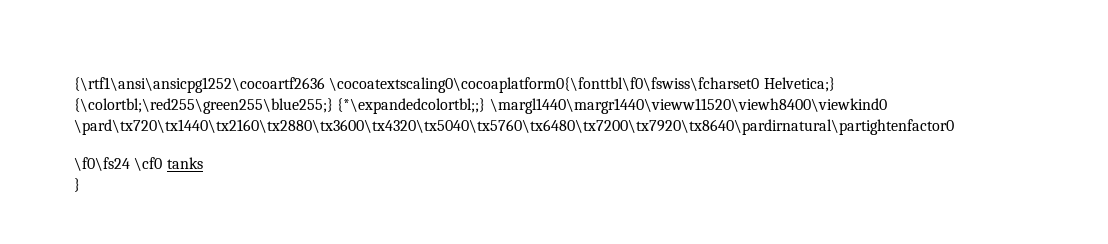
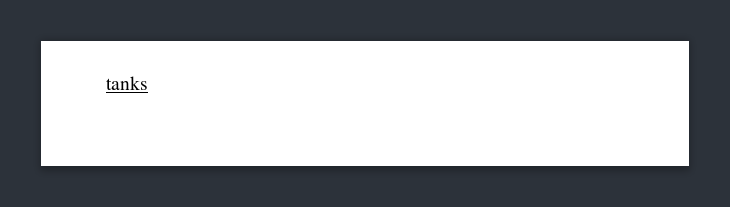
- {\rtf1\ansi\ansicpg1252\cocoartf2636 \cocoatextscaling0\cocoaplatform0{\fonttbl\f0\fswiss\fcharset0 Helvetica;} {\colortbl;\red255\green255\blue255;} {*\expandedcolortbl;;} \margl1440\margr1440\vieww11520\viewh8400\viewkind0 \pard\tx720\tx1440\tx2160\tx2880\tx3600\tx4320\tx5040\tx5760\tx6480\tx7200\tx7920\tx8640\pardirnatural\partightenfactor0
- \f0\fs24 \cf0 tanks
+ tanks
- }

